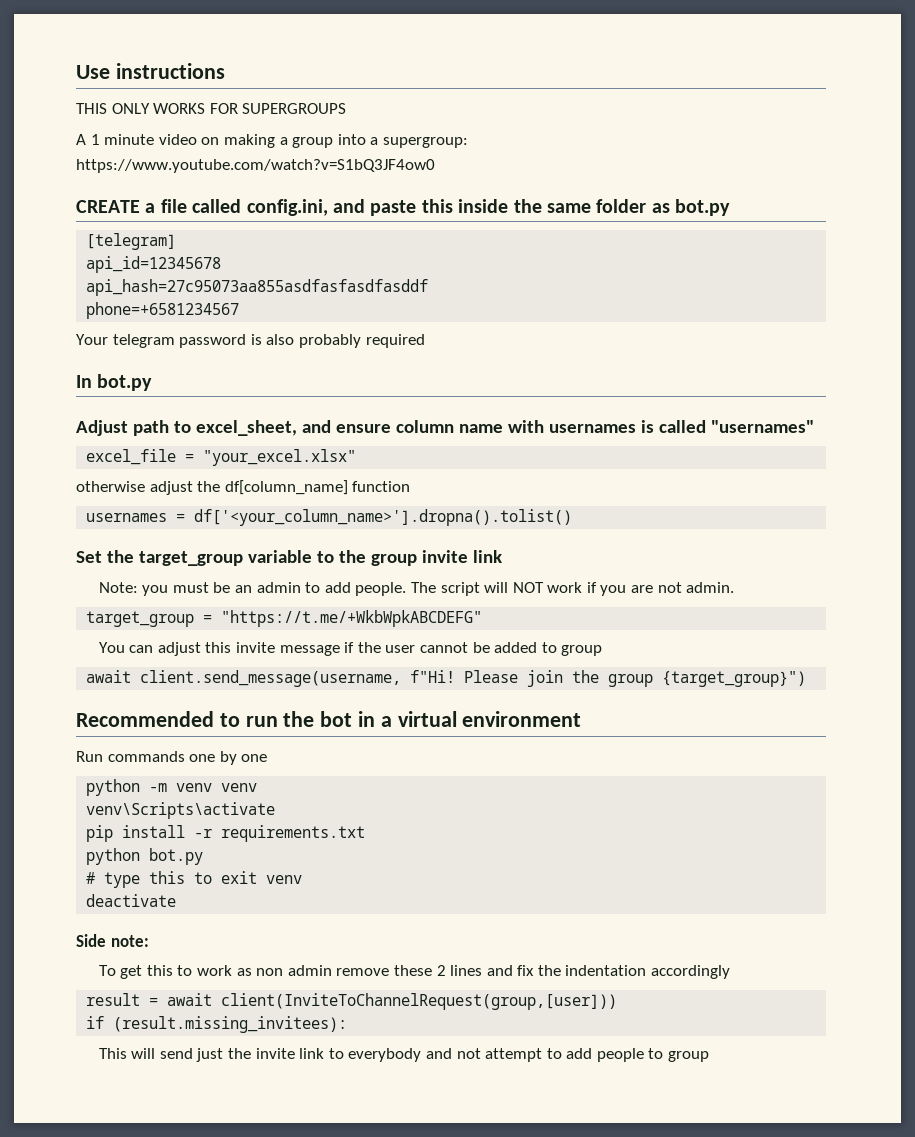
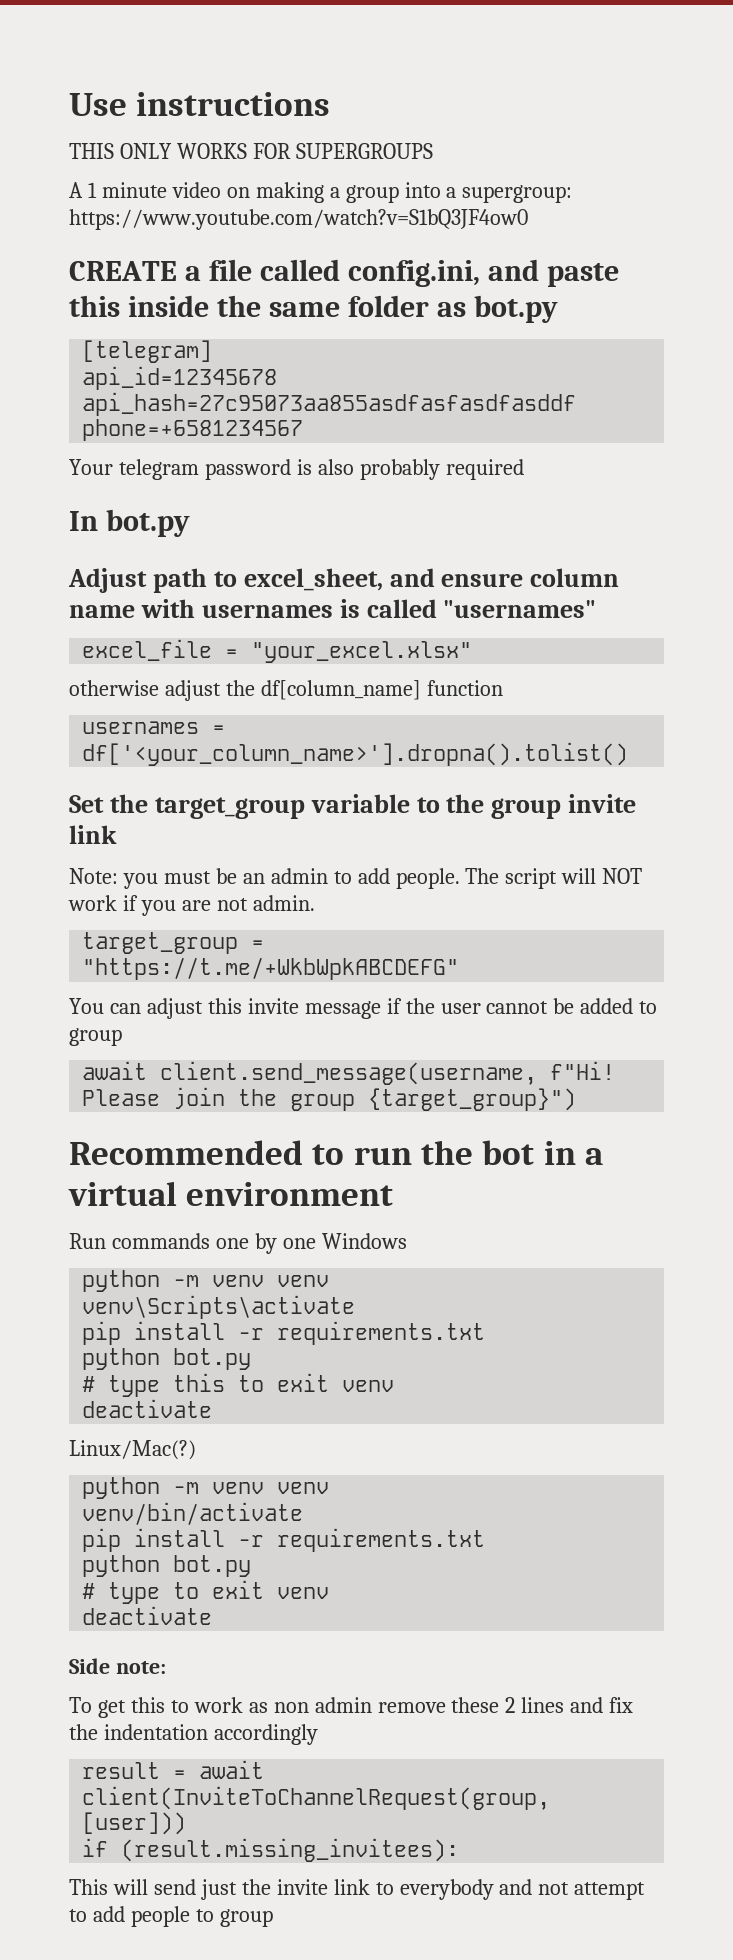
- Run commands one by one
+ Run commands one by one Windows
+ Linux/Mac(?)
+ python -m venv venv
+ venv/bin/activate
+ pip install -r requirements.txt
+ python bot.py
+ # type to exit venv
+ deactivate

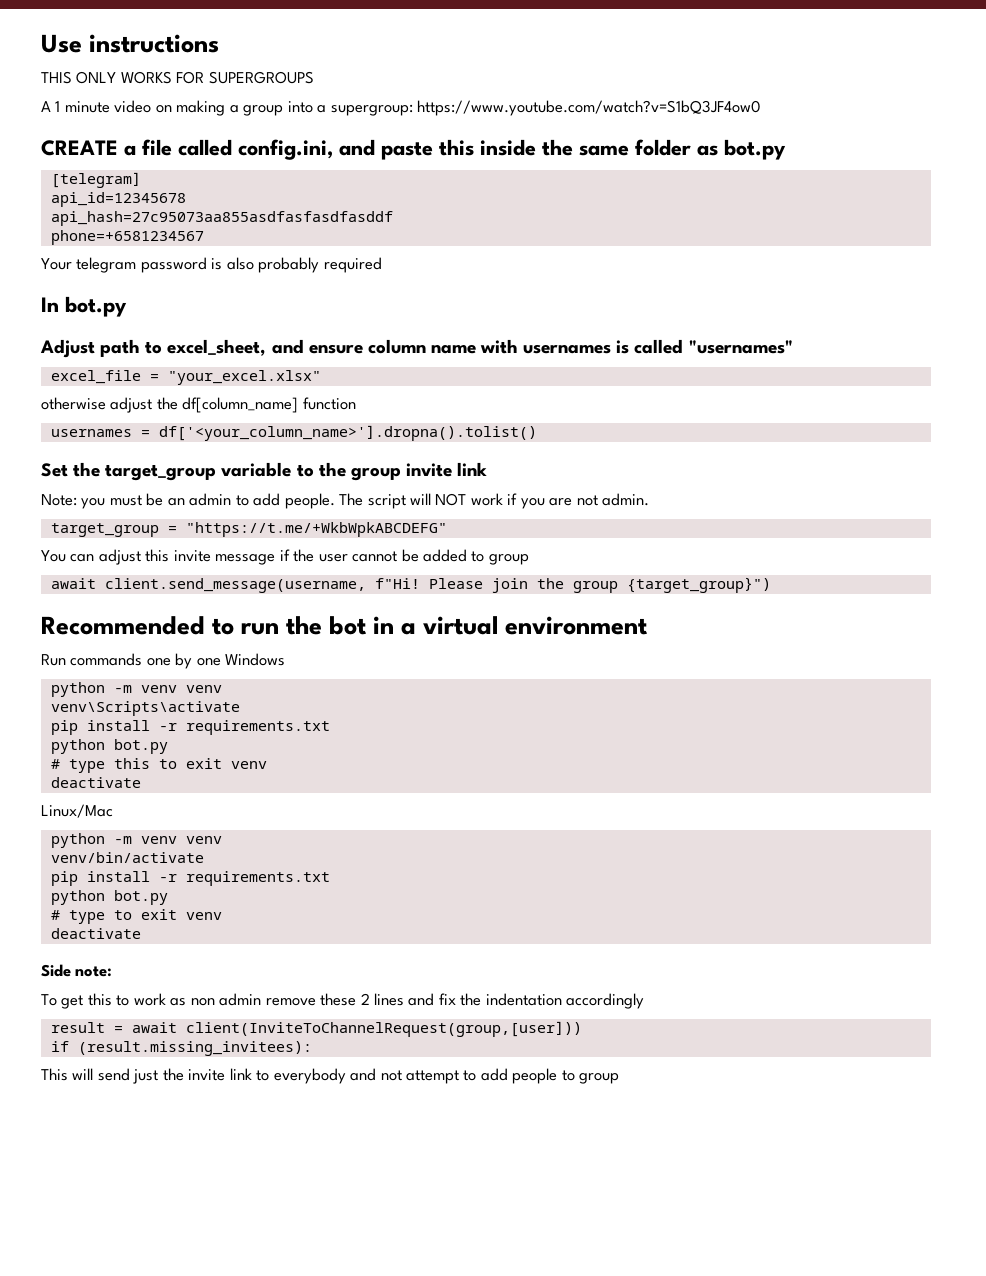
- Linux/Mac(?)
+ Linux/Mac

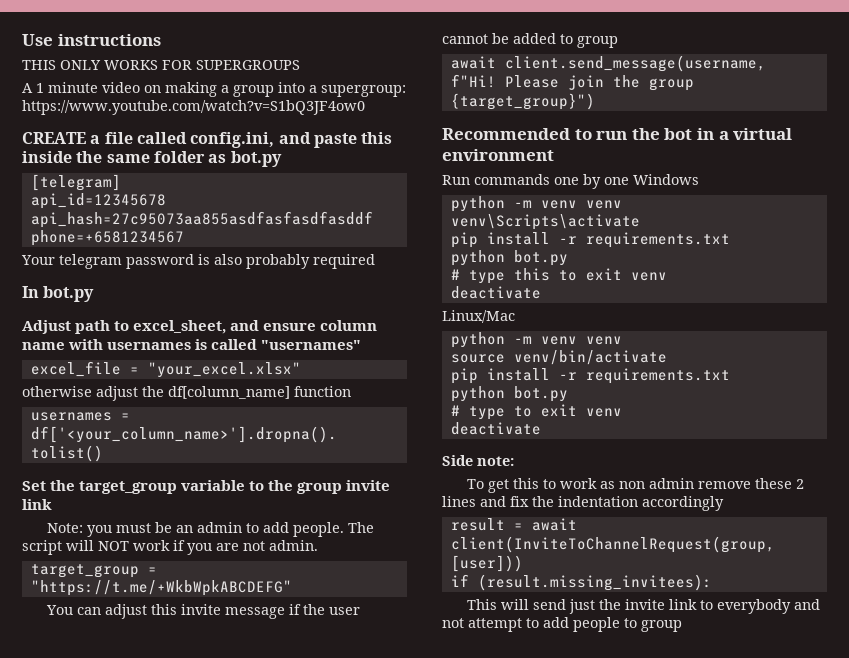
- venv/bin/activate
+ source venv/bin/activate

